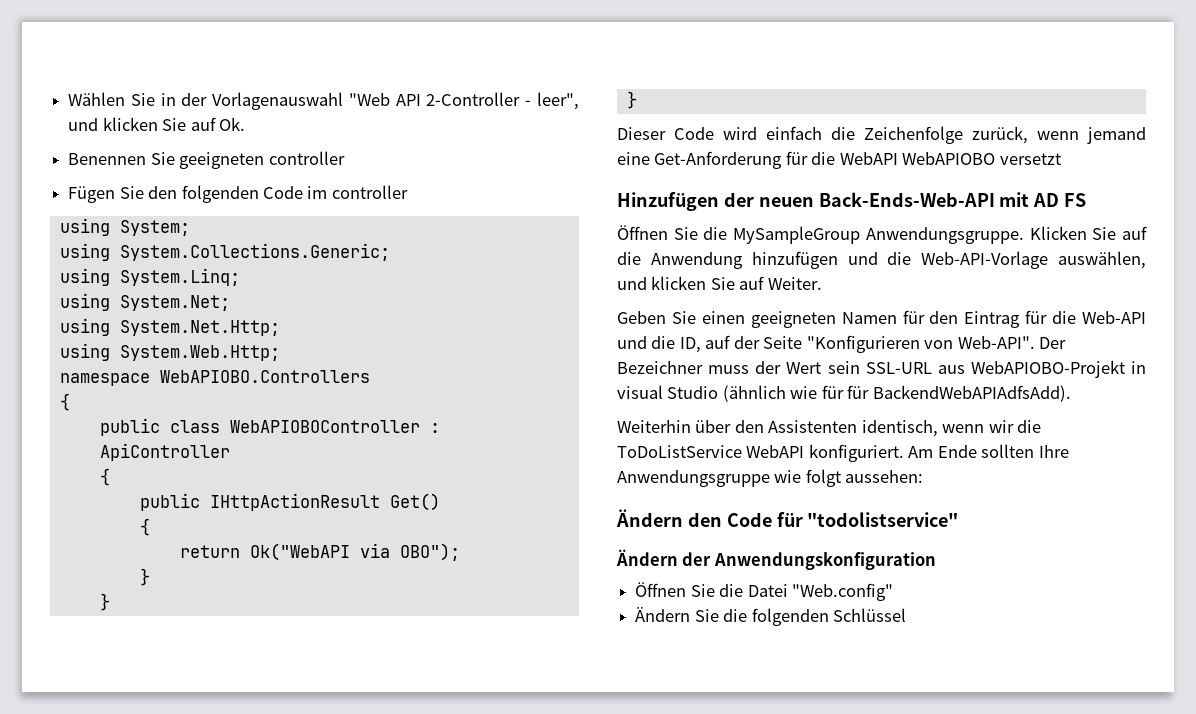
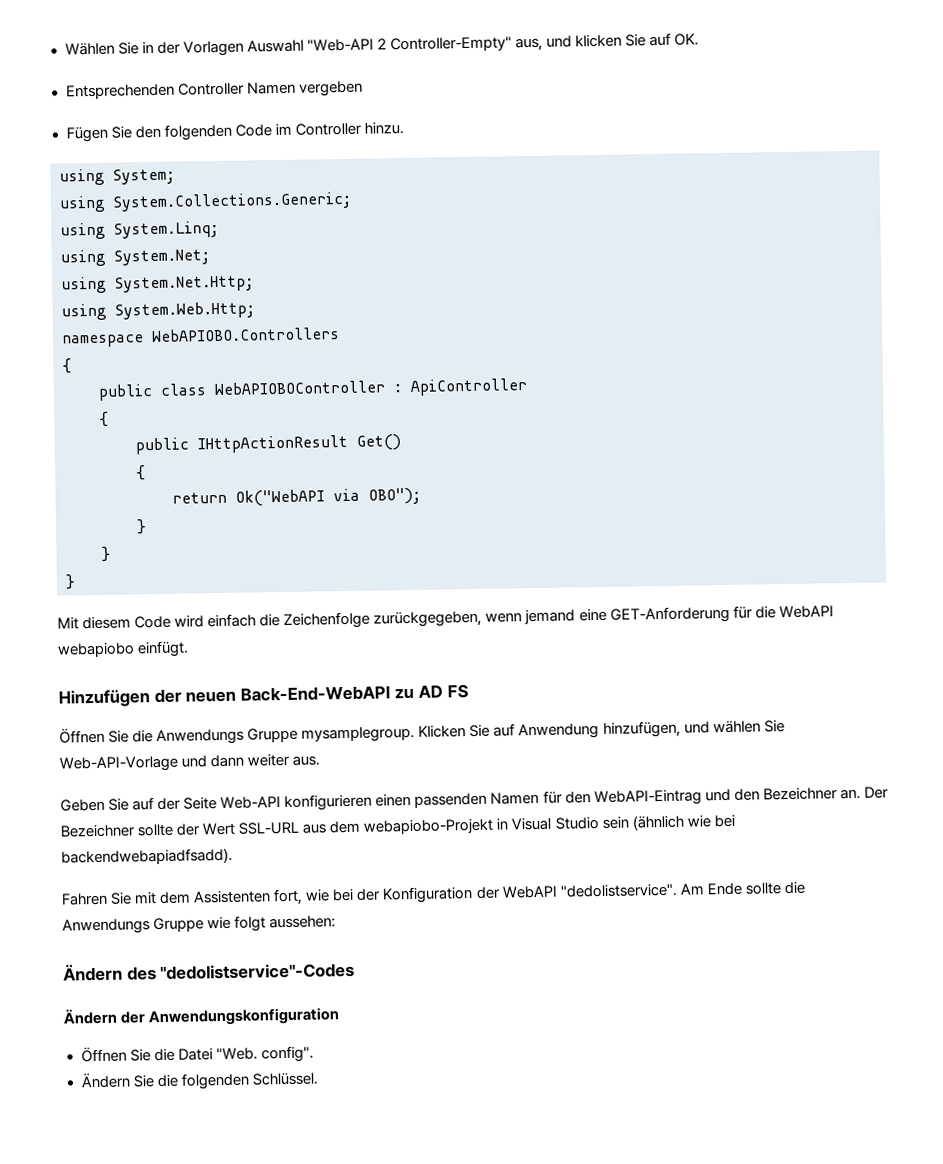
- Wählen Sie in der Vorlagenauswahl "Web API 2-Controller - leer", und klicken Sie auf Ok.
- Benennen Sie geeigneten controller
+ Wählen Sie in der Vorlagen Auswahl "Web-API 2 Controller-Empty" aus, und klicken Sie auf OK.
+ Entsprechenden Controller Namen vergeben
- Fügen Sie den folgenden Code im controller
+ Fügen Sie den folgenden Code im Controller hinzu.
- Dieser Code wird einfach die Zeichenfolge zurück, wenn jemand eine Get-Anforderung für die WebAPI WebAPIOBO versetzt
+ Mit diesem Code wird einfach die Zeichenfolge zurückgegeben, wenn jemand eine GET-Anforderung für die WebAPI webapiobo einfügt.
- Hinzufügen der neuen Back-Ends-Web-API mit AD FS
+ Hinzufügen der neuen Back-End-WebAPI zu AD FS
- Öffnen Sie die MySampleGroup Anwendungsgruppe. Klicken Sie auf die Anwendung hinzufügen und die Web-API-Vorlage auswählen, und klicken Sie auf Weiter.
- Geben Sie einen geeigneten Namen für den Eintrag für die Web-API und die ID, auf der Seite "Konfigurieren von Web-API".
+ Öffnen Sie die Anwendungs Gruppe mysamplegroup. Klicken Sie auf Anwendung hinzufügen, und wählen Sie Web-API-Vorlage und dann weiter aus.
+ Geben Sie auf der Seite Web-API konfigurieren einen passenden Namen für den WebAPI-Eintrag und den Bezeichner an.
- Der Bezeichner muss der Wert sein SSL-URL aus WebAPIOBO-Projekt in visual Studio (ähnlich wie für für BackendWebAPIAdfsAdd).
- Weiterhin über den Assistenten identisch, wenn wir die ToDoListService WebAPI konfiguriert. Am Ende sollten Ihre Anwendungsgruppe wie folgt aussehen:
+ Der Bezeichner sollte der Wert SSL-URL aus dem webapiobo-Projekt in Visual Studio sein (ähnlich wie bei backendwebapiadfsadd).
+ Fahren Sie mit dem Assistenten fort, wie bei der Konfiguration der WebAPI "dedolistservice". Am Ende sollte die Anwendungs Gruppe wie folgt aussehen:
- Ändern den Code für "todolistservice"
+ Ändern des "dedolistservice"-Codes
- Öffnen Sie die Datei "Web.config"
+ Öffnen Sie die Datei "Web. config".
- Ändern Sie die folgenden Schlüssel
+ Ändern Sie die folgenden Schlüssel.

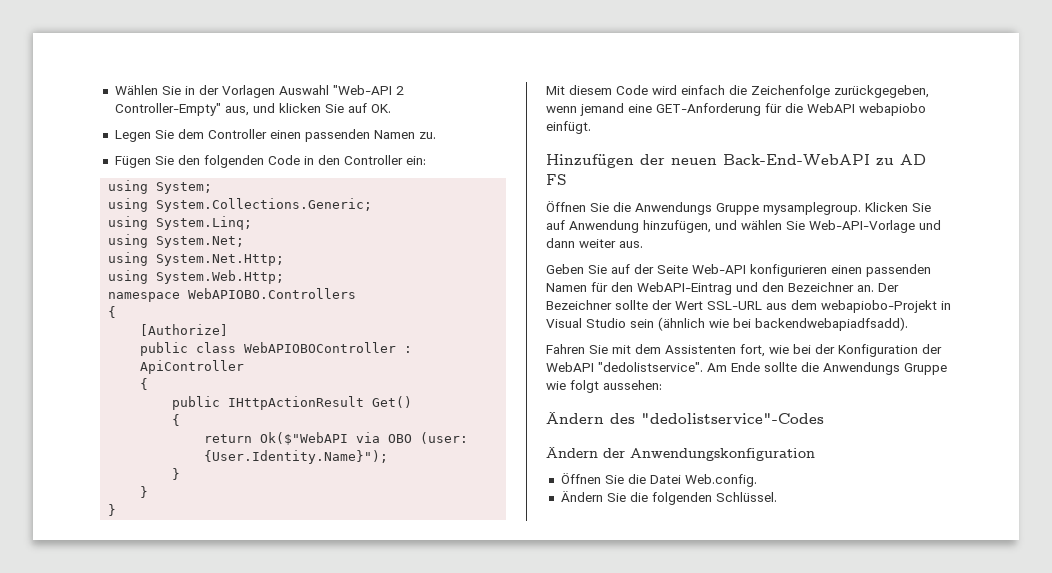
- Entsprechenden Controller Namen vergeben
+ Legen Sie dem Controller einen passenden Namen zu.
- Fügen Sie den folgenden Code im Controller hinzu.
+ Fügen Sie den folgenden Code in den Controller ein:
+ [Authorize]
- return Ok("WebAPI via OBO");
+ return Ok($"WebAPI via OBO (user: {User.Identity.Name}");
- Öffnen Sie die Datei "Web. config".
+ Öffnen Sie die Datei Web.config.

